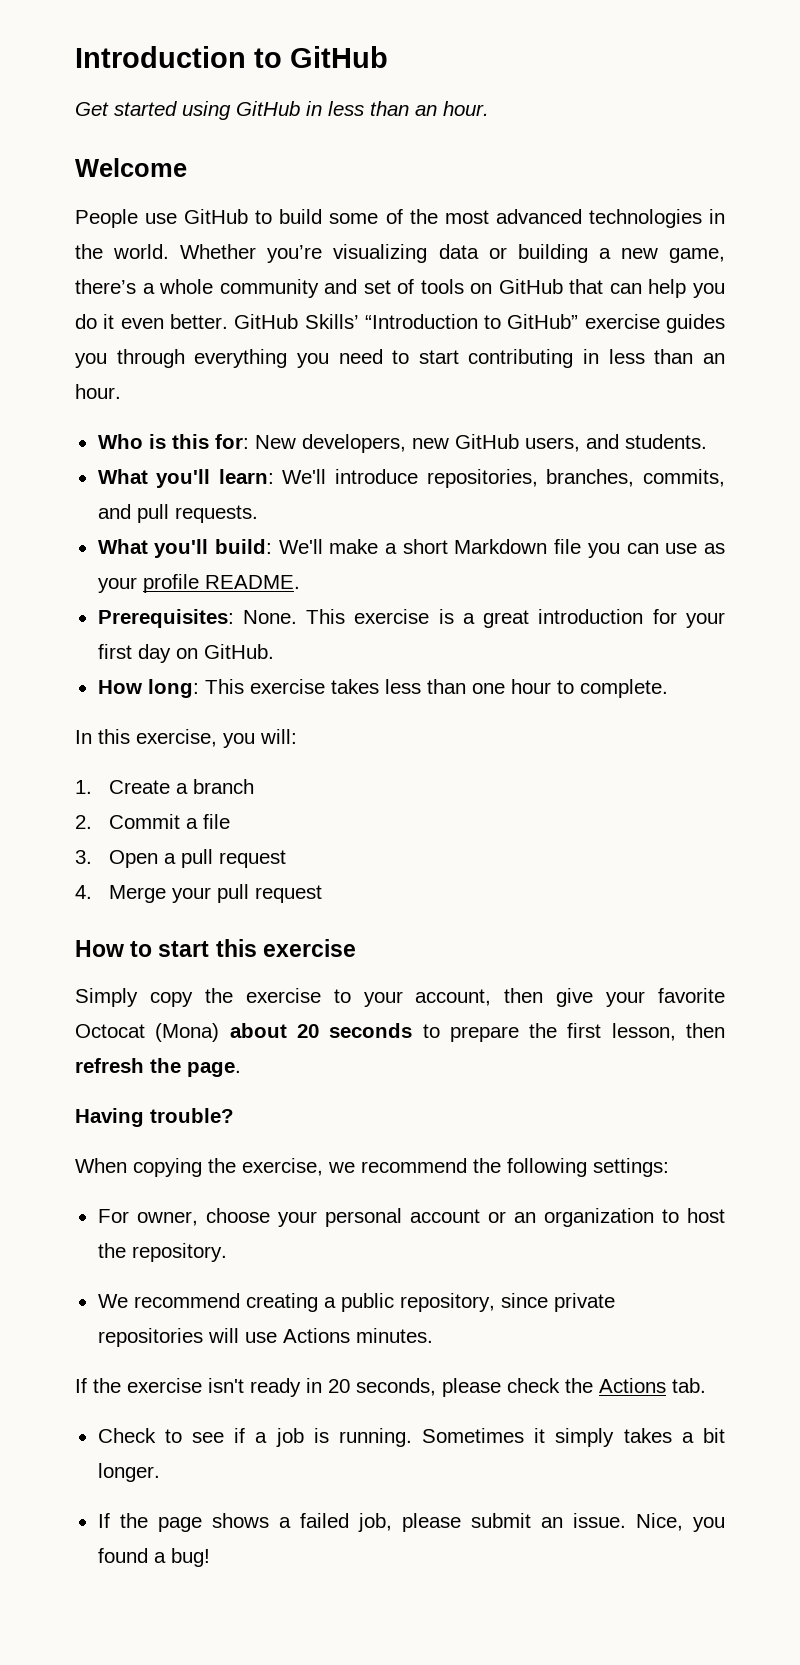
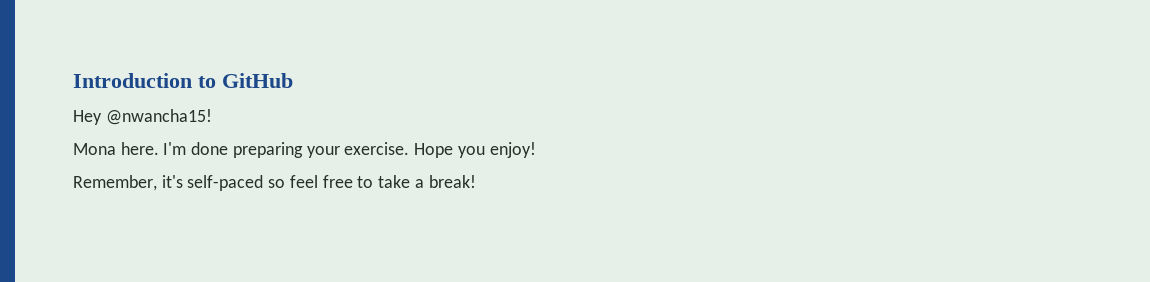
- Get started using GitHub in less than an hour.
- Welcome
- People use GitHub to build some of the most advanced technologies in the world. Whether you’re visualizing data or building a new game, there’s a whole community and set of tools on GitHub that can help you do it even better. GitHub Skills’ “Introduction to GitHub” exercise guides you through everything you need to start contributing in less than an hour.
- Who is this for: New developers, new GitHub users, and students.
- What you'll learn: We'll introduce repositories, branches, commits, and pull requests.
- What you'll build: We'll make a short Markdown file you can use as your profile README.
- Prerequisites: None. This exercise is a great introduction for your first day on GitHub.
- How long: This exercise takes less than one hour to complete.
- In this exercise, you will:
- 1. Create a branch
- 2. Commit a file
- 3. Open a pull request
- 4. Merge your pull request
- How to start this exercise
- Simply copy the exercise to your account, then give your favorite Octocat (Mona) about 20 seconds to prepare the first lesson, then refresh the page.
- Having trouble?
- When copying the exercise, we recommend the following settings:
- For owner, choose your personal account or an organization to host the repository.
- We recommend creating a public repository, since private repositories will use Actions minutes.
- If the exercise isn't ready in 20 seconds, please check the Actions tab.
- Check to see if a job is running. Sometimes it simply takes a bit longer.
- If the page shows a failed job, please submit an issue. Nice, you found a bug!
+ Hey @nwancha15!
+ Mona here. I'm done preparing your exercise. Hope you enjoy!
+ Remember, it's self-paced so feel free to take a break!

